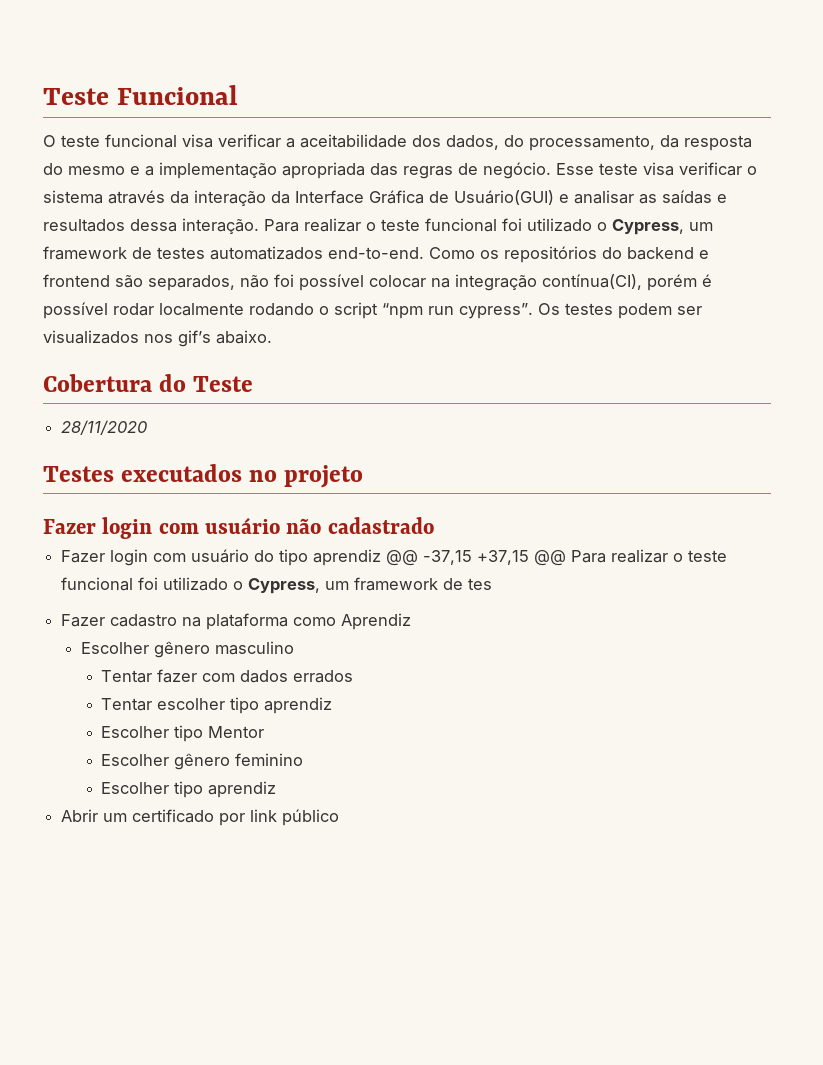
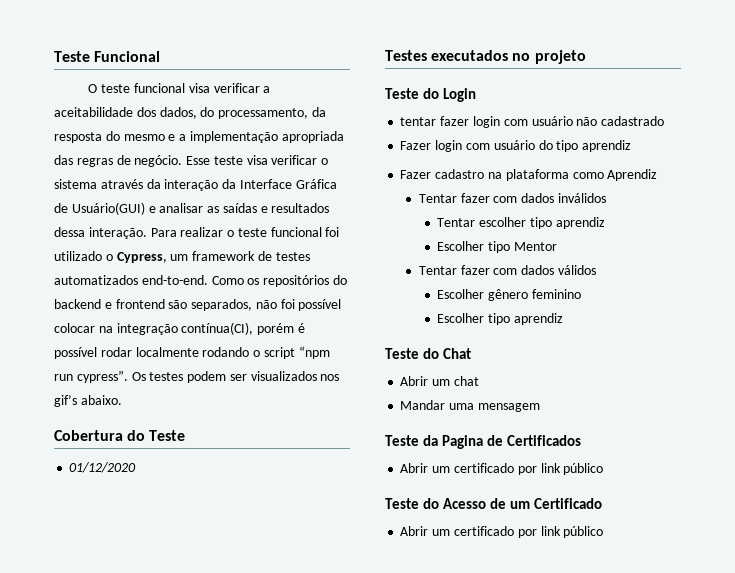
- 28/11/2020
+ 01/12/2020
- Fazer login com usuário não cadastrado
+ Teste do Login
+ tentar fazer login com usuário não cadastrado
- Fazer login com usuário do tipo aprendiz @@ -37,15 +37,15 @@ Para realizar o teste funcional foi utilizado o Cypress, um framework de tes
+ Fazer login com usuário do tipo aprendiz
- Escolher gênero masculino
- Tentar fazer com dados errados
+ Tentar fazer com dados inválidos
+ Tentar fazer com dados válidos
+ Teste do Chat
+ Abrir um chat
+ Mandar uma mensagem
+ Teste da Pagina de Certificados
+ Abrir um certificado por link público
+ Teste do Acesso de um Certificado

